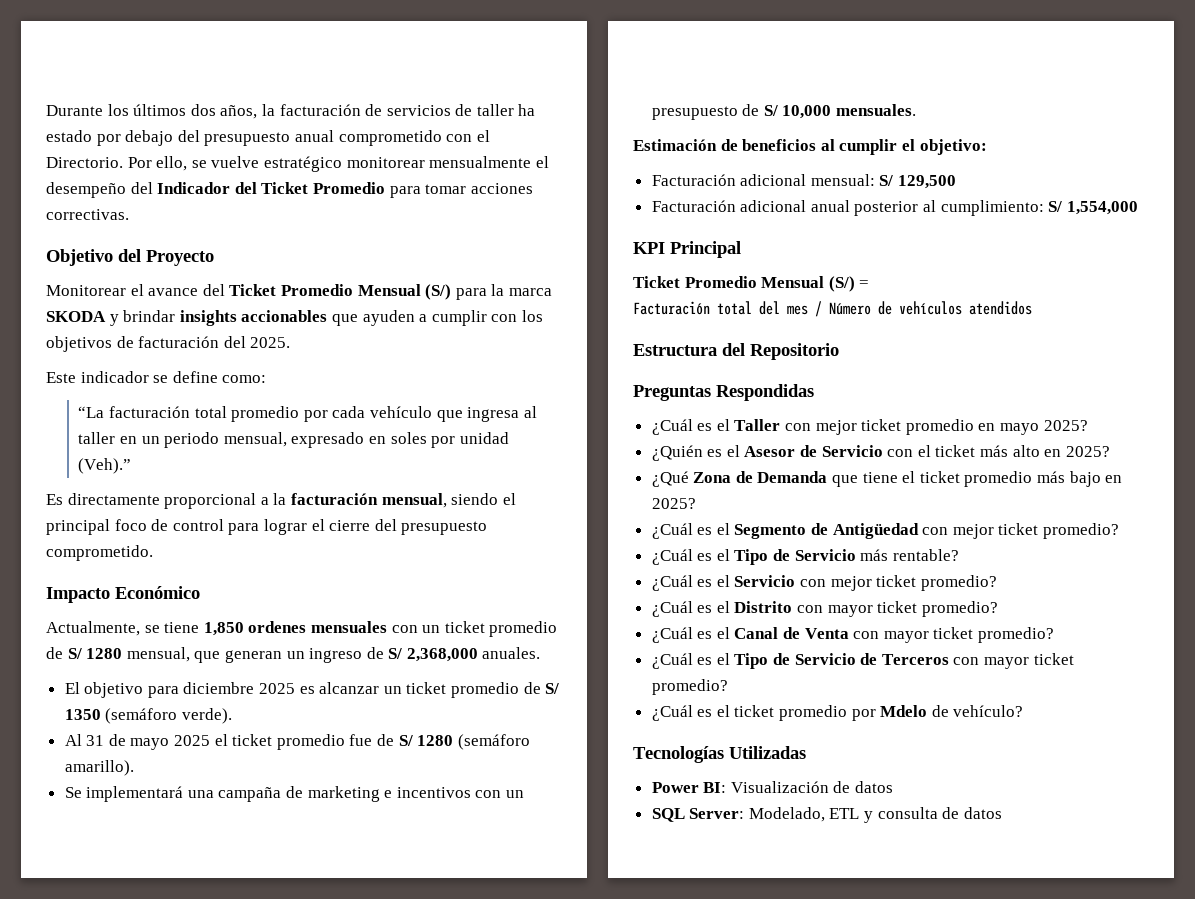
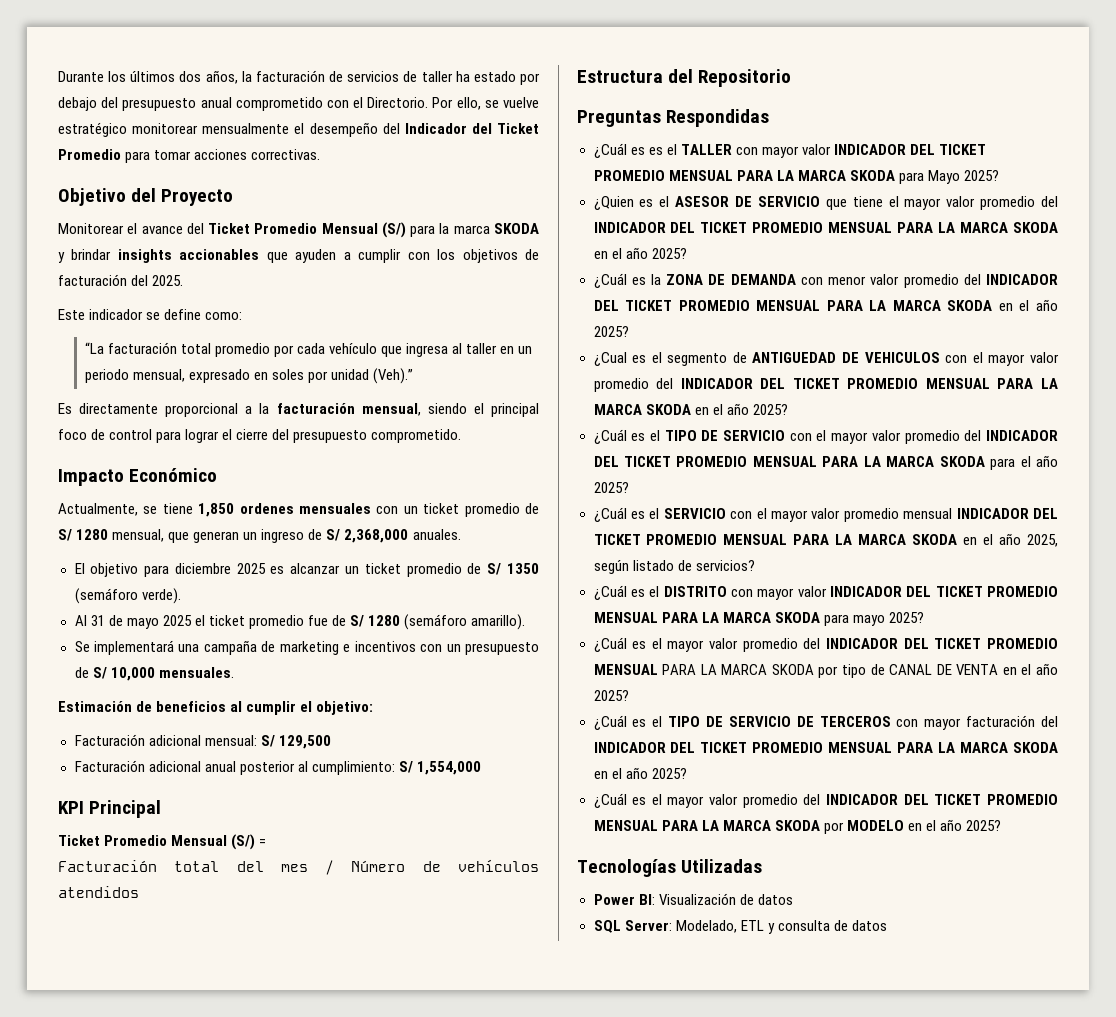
- ¿Cuál es el Taller con mejor ticket promedio en mayo 2025?
- ¿Quién es el Asesor de Servicio con el ticket más alto en 2025?
- ¿Qué Zona de Demanda que tiene el ticket promedio más bajo en 2025?
- ¿Cuál es el Segmento de Antigüedad con mejor ticket promedio?
- ¿Cuál es el Tipo de Servicio más rentable?
- ¿Cuál es el Servicio con mejor ticket promedio?
- ¿Cuál es el Distrito con mayor ticket promedio?
- ¿Cuál es el Canal de Venta con mayor ticket promedio?
- ¿Cuál es el Tipo de Servicio de Terceros con mayor ticket promedio?
- ¿Cuál es el ticket promedio por Mdelo de vehículo?
+ ¿Cuál es es el TALLER con mayor valor INDICADOR DEL TICKET PROMEDIO MENSUAL PARA LA MARCA SKODA para Mayo 2025?
+ ¿Quien es el ASESOR DE SERVICIO que tiene el mayor valor promedio del INDICADOR DEL TICKET PROMEDIO MENSUAL PARA LA MARCA SKODA en el año 2025?
+ ¿Cuál es la ZONA DE DEMANDA con menor valor promedio del INDICADOR DEL TICKET PROMEDIO MENSUAL PARA LA MARCA SKODA en el año 2025?
+ ¿Cual es el segmento de ANTIGUEDAD DE VEHICULOS con el mayor valor promedio del INDICADOR DEL TICKET PROMEDIO MENSUAL PARA LA MARCA SKODA en el año 2025?
+ ¿Cuál es el TIPO DE SERVICIO con el mayor valor promedio del INDICADOR DEL TICKET PROMEDIO MENSUAL PARA LA MARCA SKODA para el año 2025?
+ ¿Cuál es el SERVICIO con el mayor valor promedio mensual INDICADOR DEL TICKET PROMEDIO MENSUAL PARA LA MARCA SKODA en el año 2025, según listado de servicios?
+ ¿Cuál es el DISTRITO con mayor valor INDICADOR DEL TICKET PROMEDIO MENSUAL PARA LA MARCA SKODA para mayo 2025?
+ ¿Cuál es el mayor valor promedio del INDICADOR DEL TICKET PROMEDIO MENSUAL PARA LA MARCA SKODA por tipo de CANAL DE VENTA en el año 2025?
+ ¿Cuál es el TIPO DE SERVICIO DE TERCEROS con mayor facturación del INDICADOR DEL TICKET PROMEDIO MENSUAL PARA LA MARCA SKODA en el año 2025?
+ ¿Cuál es el mayor valor promedio del INDICADOR DEL TICKET PROMEDIO MENSUAL PARA LA MARCA SKODA por MODELO en el año 2025?

